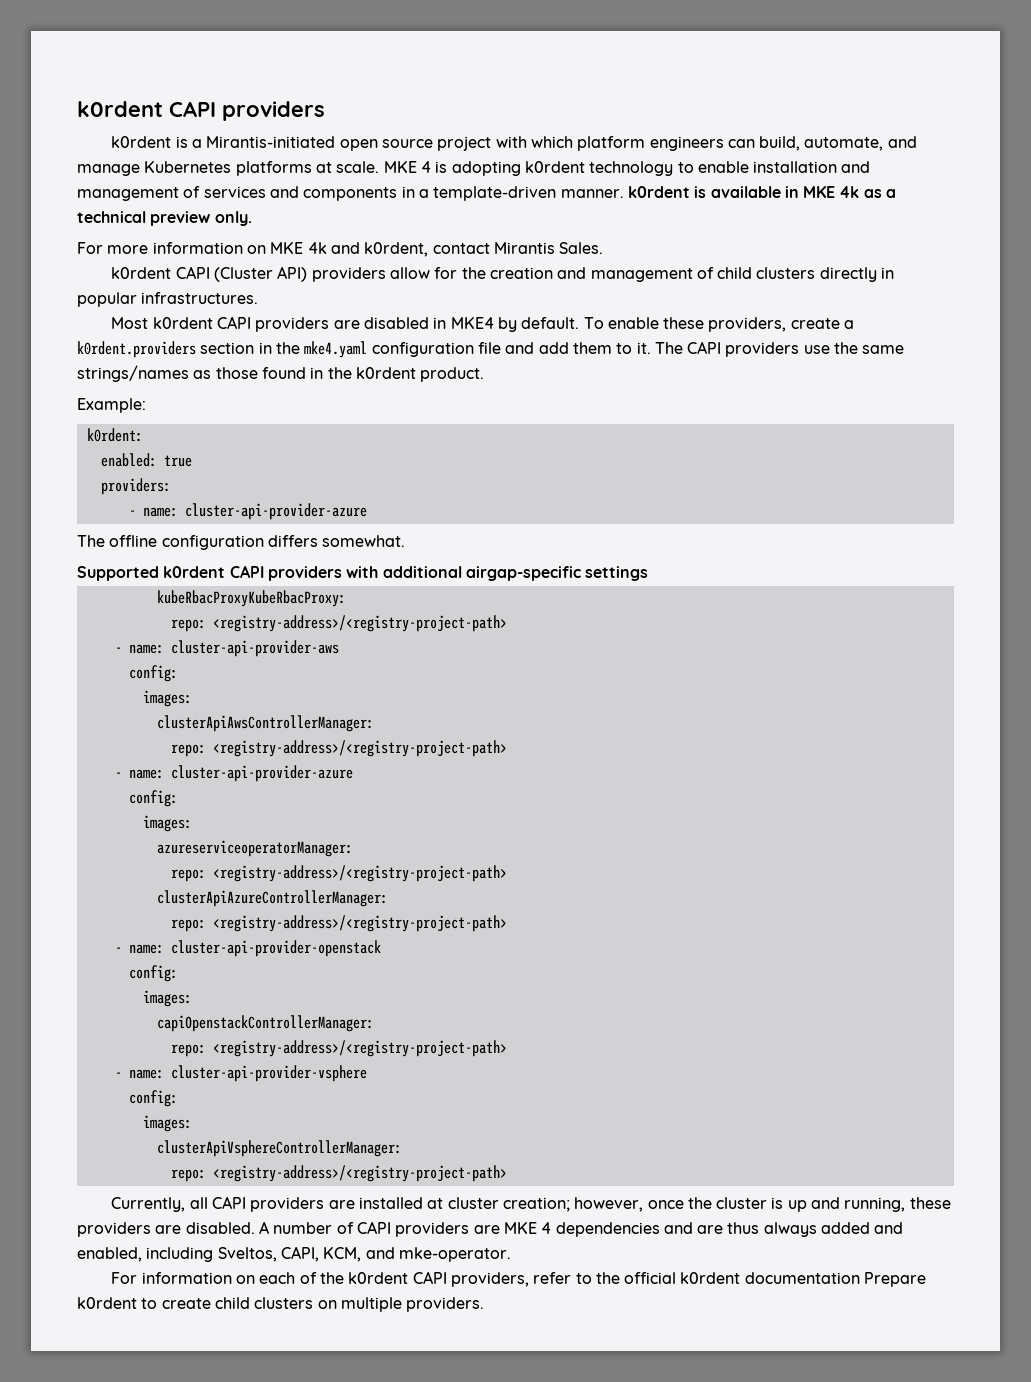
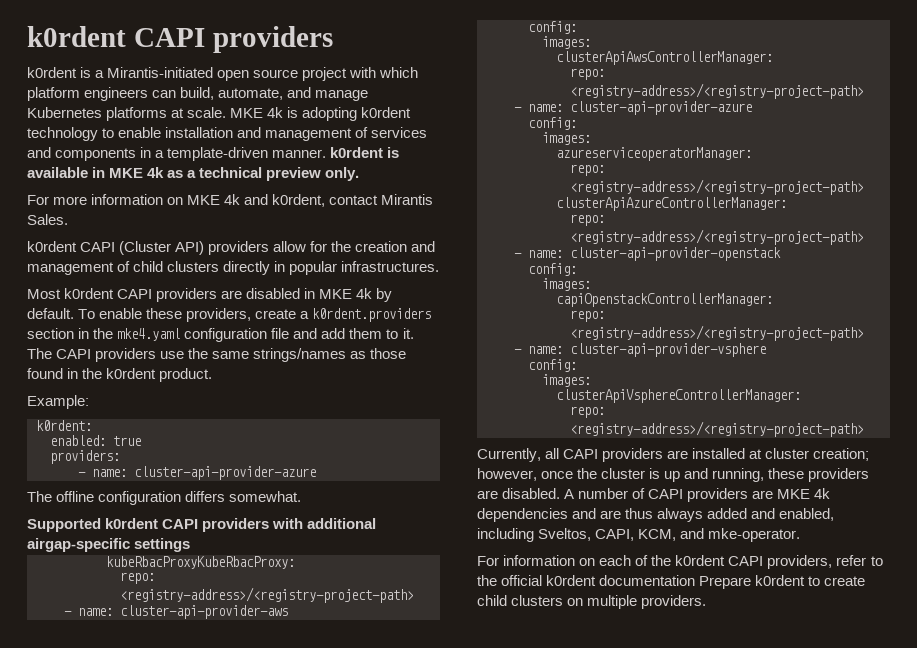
- MKE 4 is adopting k0rdent technology to enable installation and management of services and components in a template-driven manner. k0rdent is available in MKE 4k as a technical preview only.
+ MKE 4k is adopting k0rdent technology to enable installation and management of services and components in a template-driven manner. k0rdent is available in MKE 4k as a technical preview only.
- Most k0rdent CAPI providers are disabled in MKE4 by default.
+ Most k0rdent CAPI providers are disabled in MKE 4k by default.
- A number of CAPI providers are MKE 4 dependencies and are thus always added and enabled, including Sveltos, CAPI, KCM, and mke-operator.
+ A number of CAPI providers are MKE 4k dependencies and are thus always added and enabled, including Sveltos, CAPI, KCM, and mke-operator.

